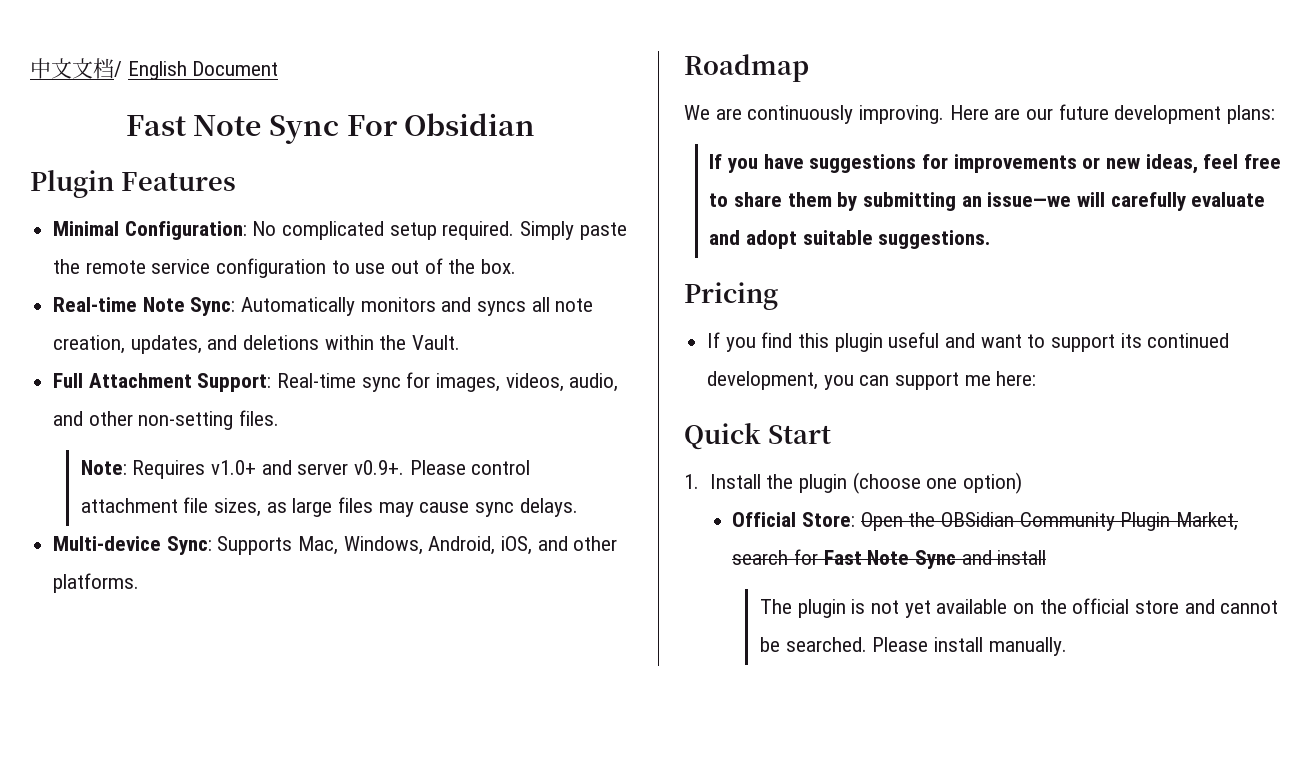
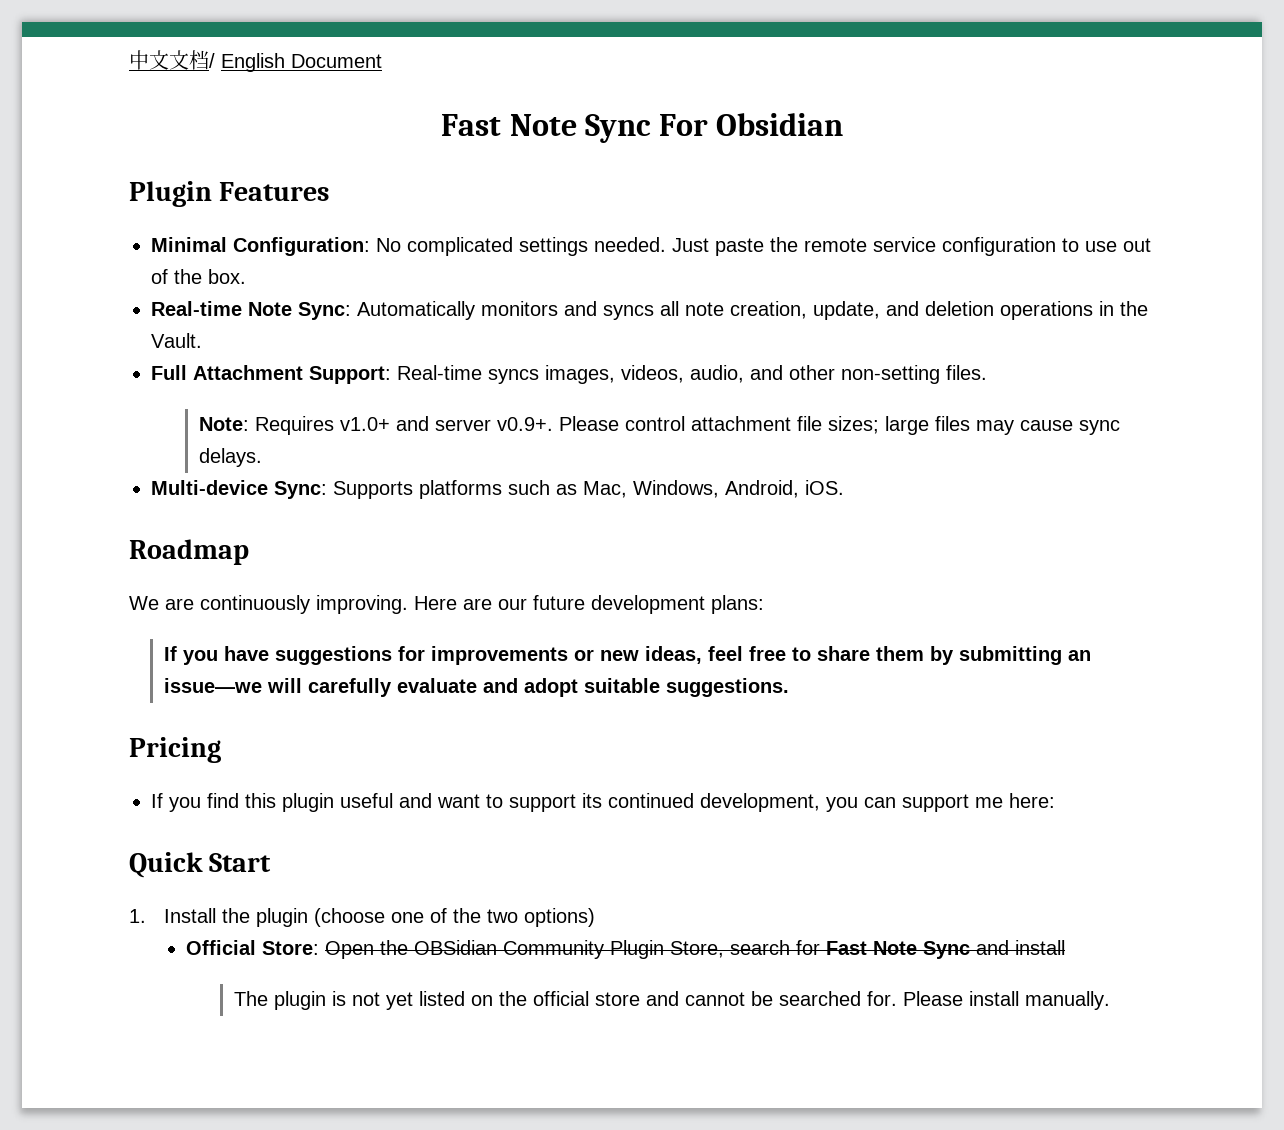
- Minimal Configuration: No complicated setup required. Simply paste the remote service configuration to use out of the box.
+ Minimal Configuration: No complicated settings needed. Just paste the remote service configuration to use out of the box.
- Real-time Note Sync: Automatically monitors and syncs all note creation, updates, and deletions within the Vault.
+ Real-time Note Sync: Automatically monitors and syncs all note creation, update, and deletion operations in the Vault.
- Full Attachment Support: Real-time sync for images, videos, audio, and other non-setting files.
+ Full Attachment Support: Real-time syncs images, videos, audio, and other non-setting files.
- Note: Requires v1.0+ and server v0.9+. Please control attachment file sizes, as large files may cause sync delays.
+ Note: Requires v1.0+ and server v0.9+. Please control attachment file sizes; large files may cause sync delays.
- Multi-device Sync: Supports Mac, Windows, Android, iOS, and other platforms.
+ Multi-device Sync: Supports platforms such as Mac, Windows, Android, iOS.
- 1. Install the plugin (choose one option)
+ 1. Install the plugin (choose one of the two options)
- Official Store: Open the OBSidian Community Plugin Market, search for Fast Note Sync and install
+ Official Store: Open the OBSidian Community Plugin Store, search for Fast Note Sync and install
- The plugin is not yet available on the official store and cannot be searched.
+ The plugin is not yet listed on the official store and cannot be searched for.

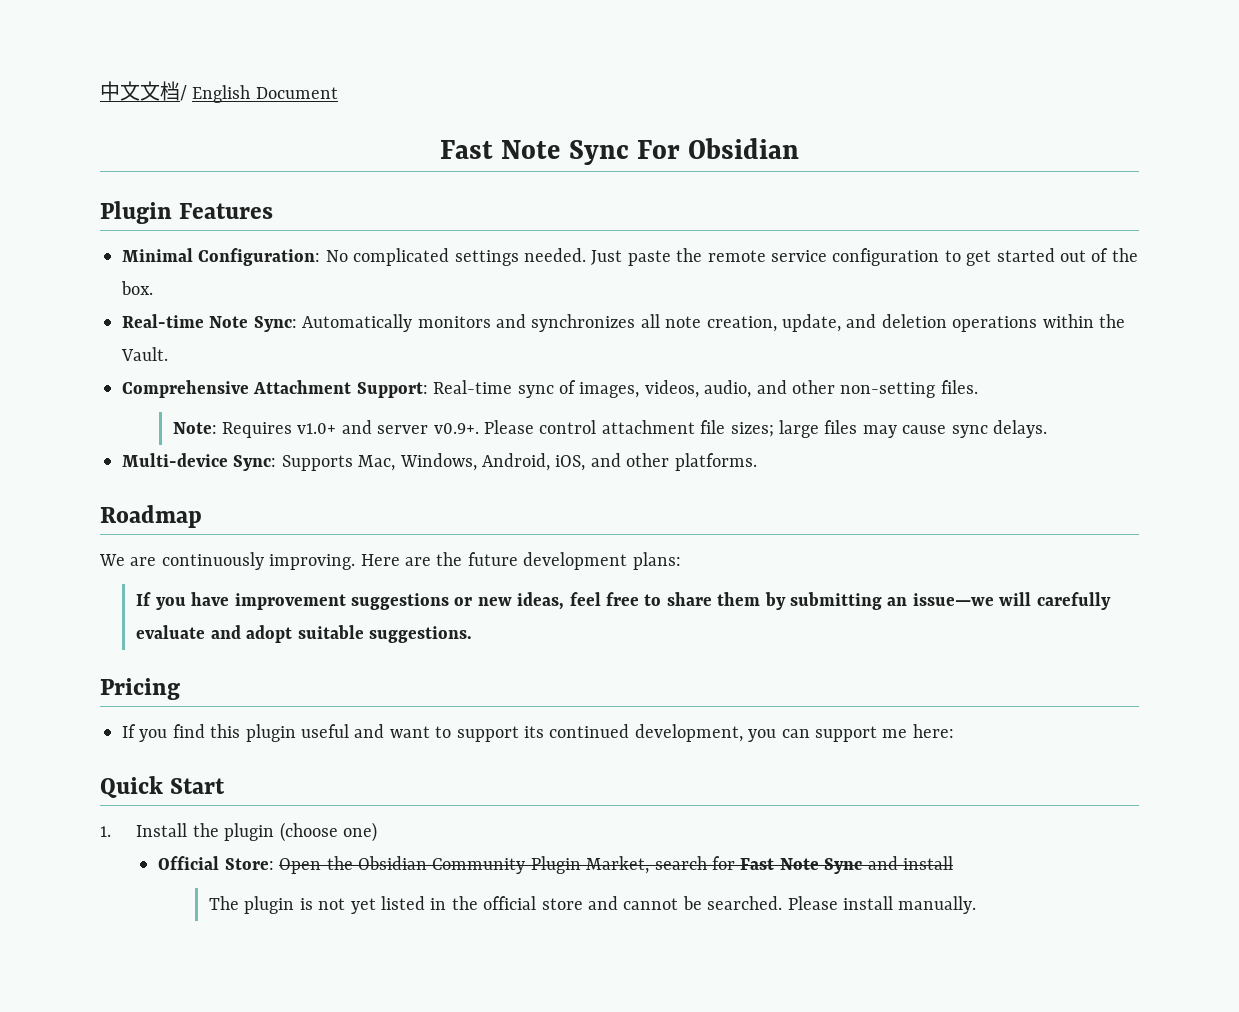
- Just paste the remote service configuration to use out of the box.
+ Just paste the remote service configuration to get started out of the box.
- Real-time Note Sync: Automatically monitors and syncs all note creation, update, and deletion operations in the Vault.
+ Real-time Note Sync: Automatically monitors and synchronizes all note creation, update, and deletion operations within the Vault.
- Full Attachment Support: Real-time syncs images, videos, audio, and other non-setting files.
+ Comprehensive Attachment Support: Real-time sync of images, videos, audio, and other non-setting files.
- Multi-device Sync: Supports platforms such as Mac, Windows, Android, iOS.
+ Multi-device Sync: Supports Mac, Windows, Android, iOS, and other platforms.
- Here are our future development plans:
+ Here are the future development plans:
- If you have suggestions for improvements or new ideas, feel free to share them by submitting an issue—we will carefully evaluate and adopt suitable suggestions.
+ If you have improvement suggestions or new ideas, feel free to share them by submitting an issue—we will carefully evaluate and adopt suitable suggestions.
- 1. Install the plugin (choose one of the two options)
+ 1. Install the plugin (choose one)
- Official Store: Open the OBSidian Community Plugin Store, search for Fast Note Sync and install
+ Official Store: Open the Obsidian Community Plugin Market, search for Fast Note Sync and install
- The plugin is not yet listed on the official store and cannot be searched for.
+ The plugin is not yet listed in the official store and cannot be searched.

